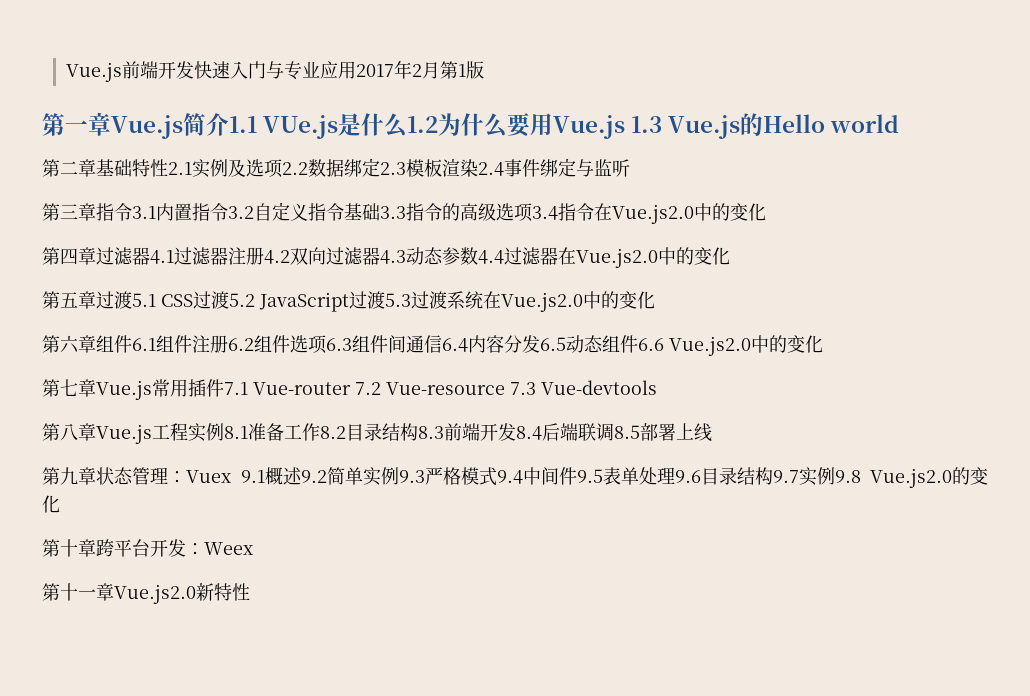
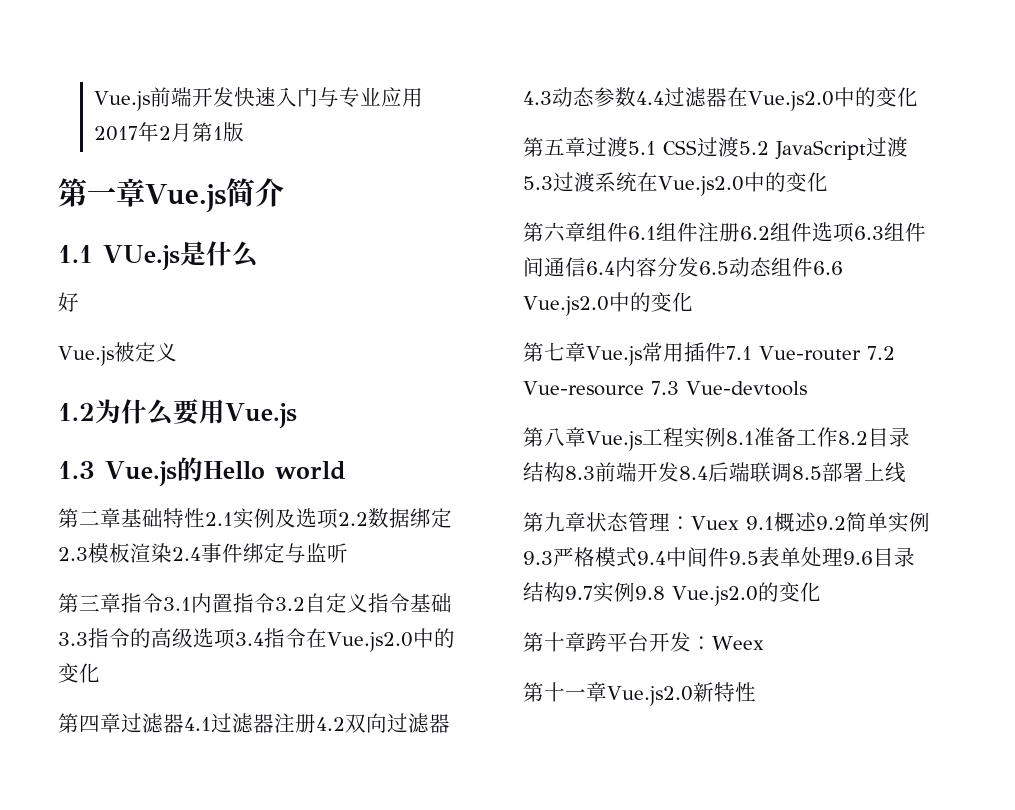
- 第一章Vue.js简介1.1 VUe.js是什么1.2为什么要用Vue.js 1.3 Vue.js的Hello world
+ 第一章Vue.js简介
+ 1.1 VUe.js是什么
+ 好
+ Vue.js被定义
+ 1.2为什么要用Vue.js
+ 1.3 Vue.js的Hello world

